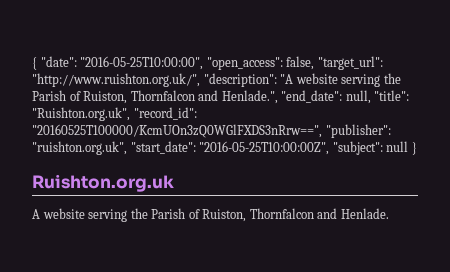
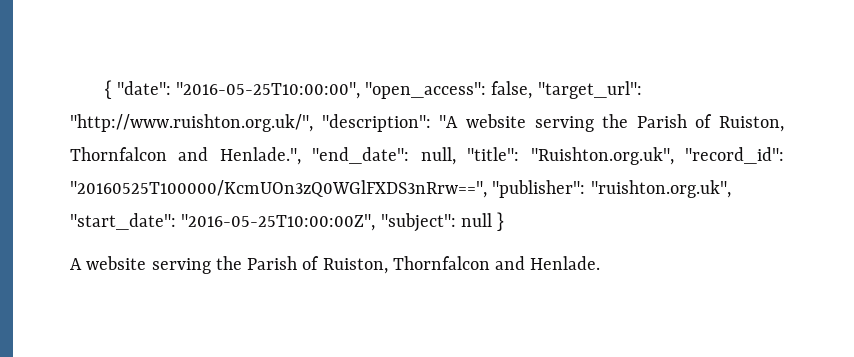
- Ruishton.org.uk

